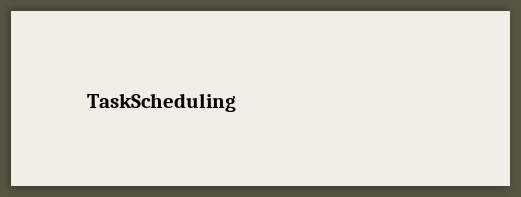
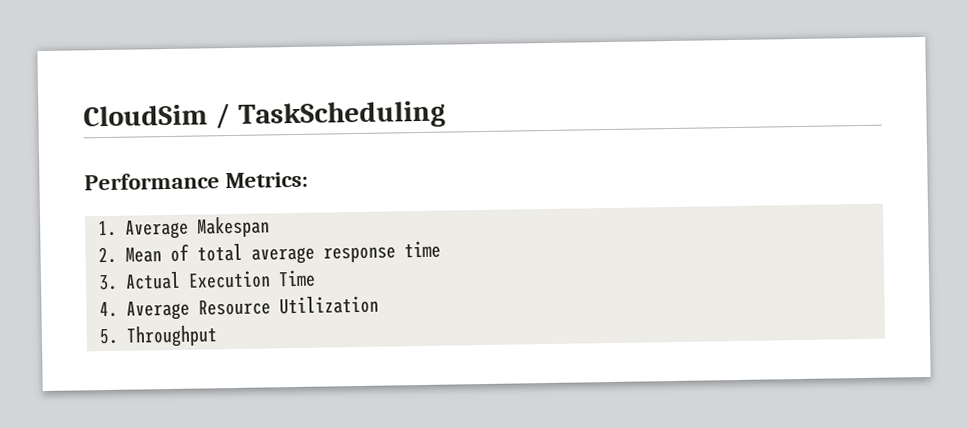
- TaskScheduling
+ CloudSim / TaskScheduling
+ Performance Metrics:
+ 1. Average Makespan
+ 2. Mean of total average response time
+ 3. Actual Execution Time
+ 4. Average Resource Utilization
+ 5. Throughput

